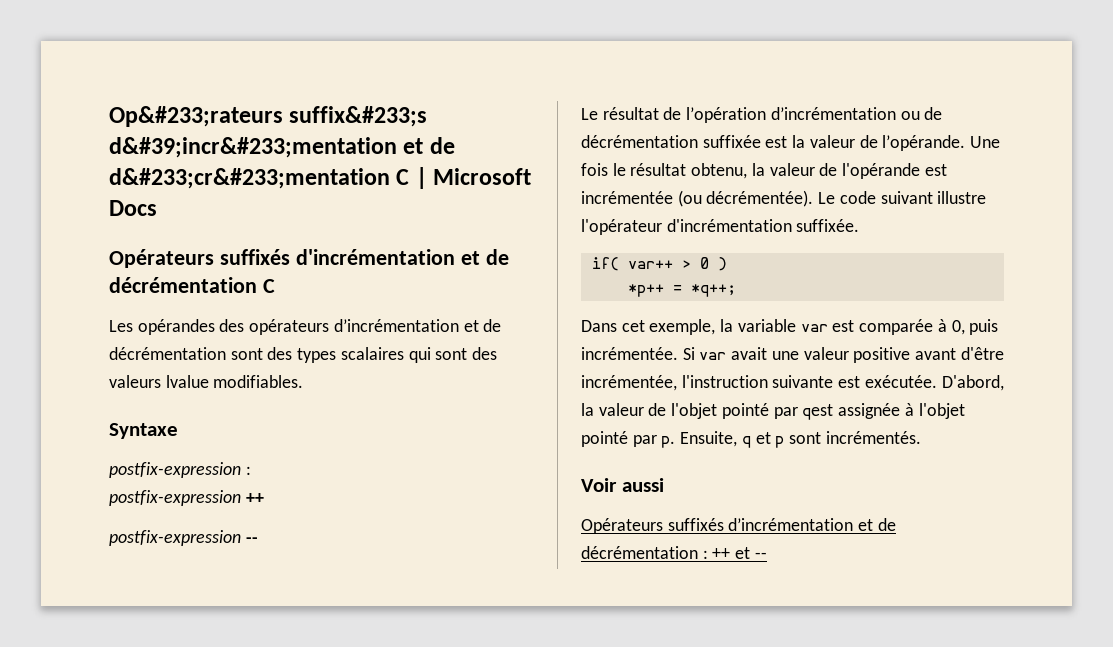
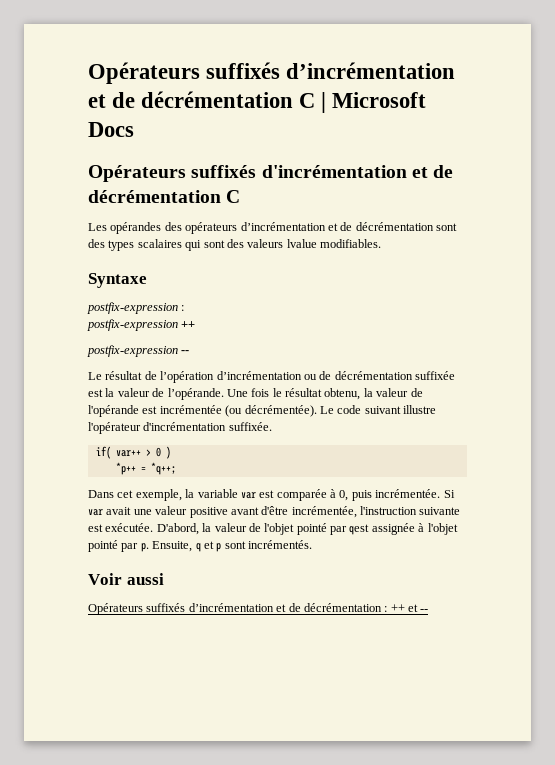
- Op&#233;rateurs suffix&#233;s d&#39;incr&#233;mentation et de d&#233;cr&#233;mentation C | Microsoft Docs
+ Opérateurs suffixés d’incrémentation et de décrémentation C | Microsoft Docs

